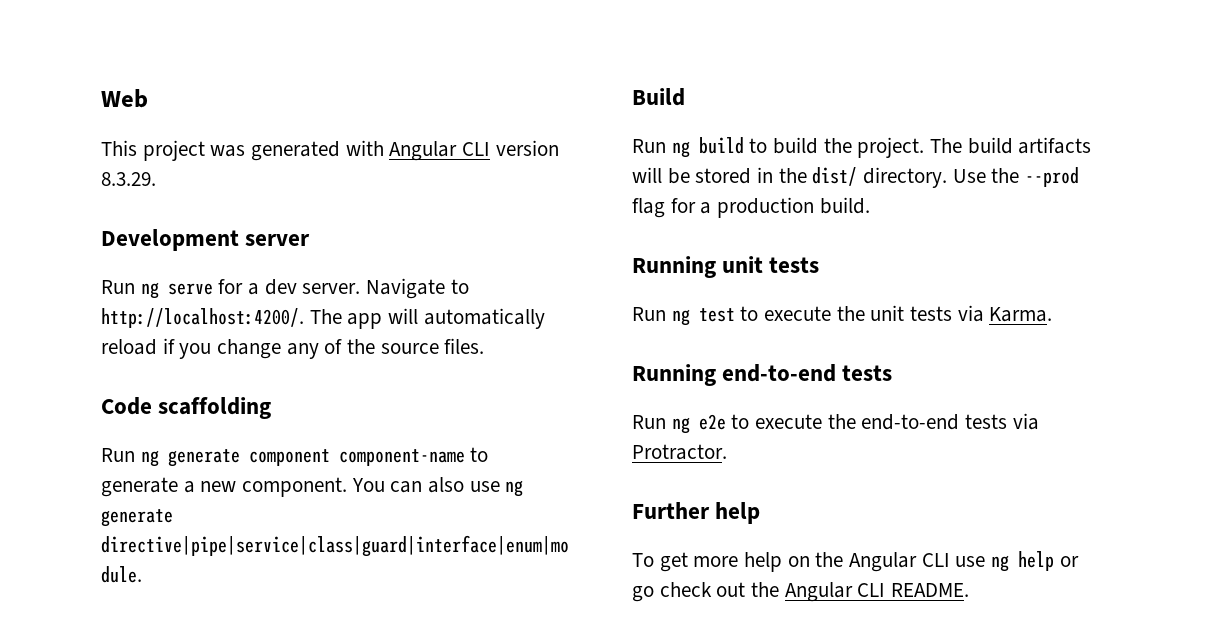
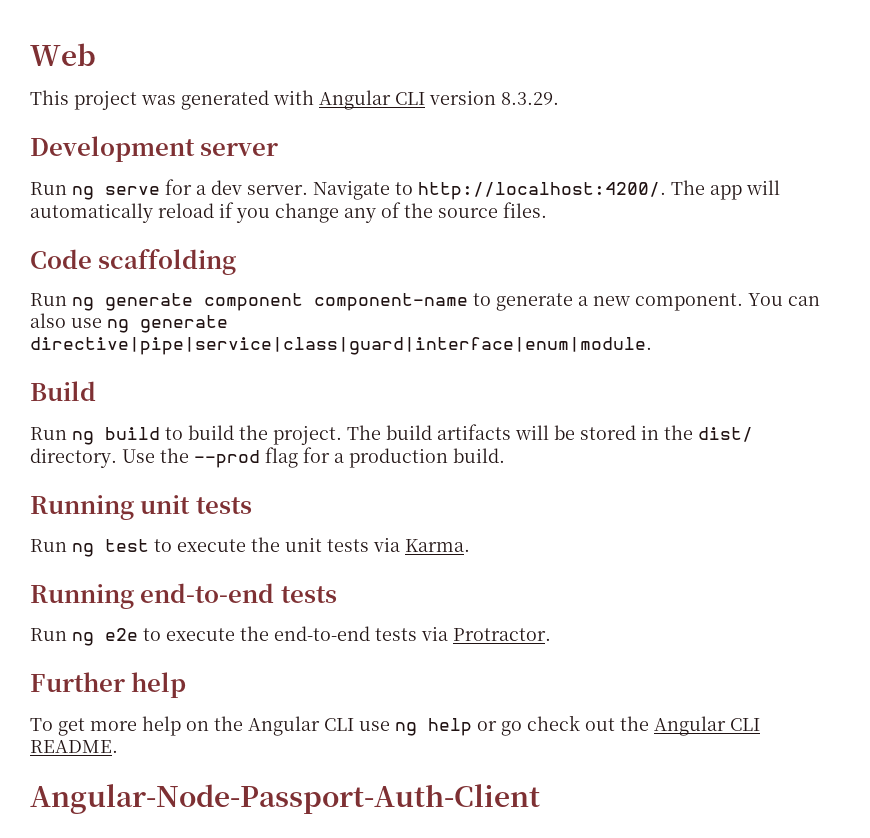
+ Angular-Node-Passport-Auth-Client

